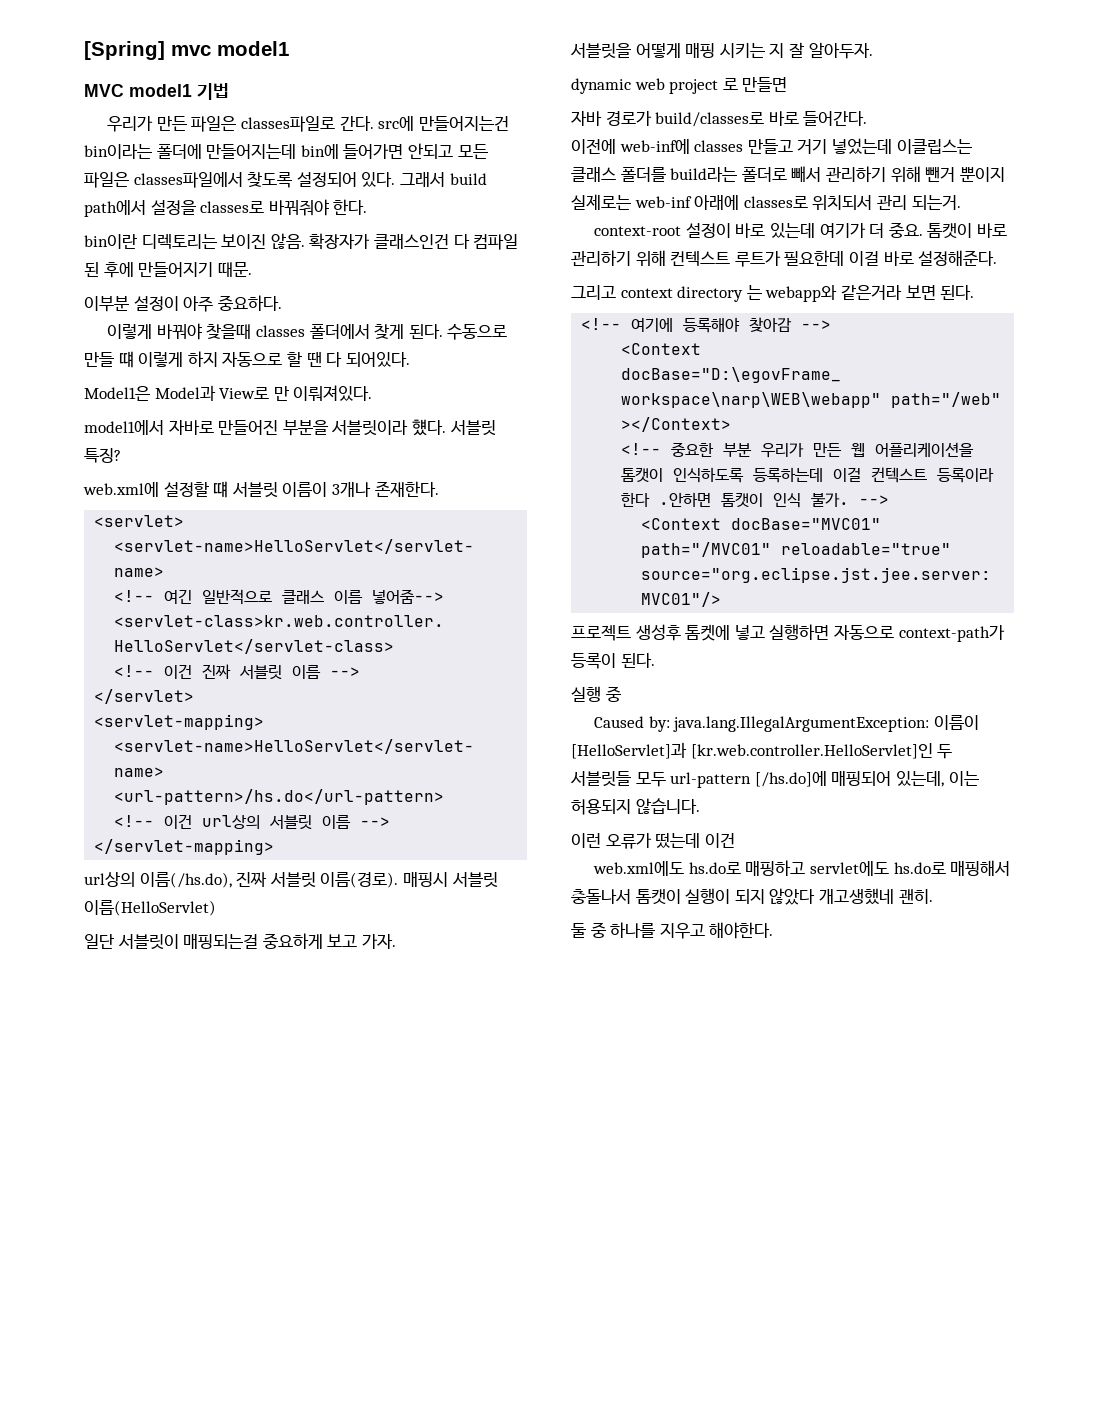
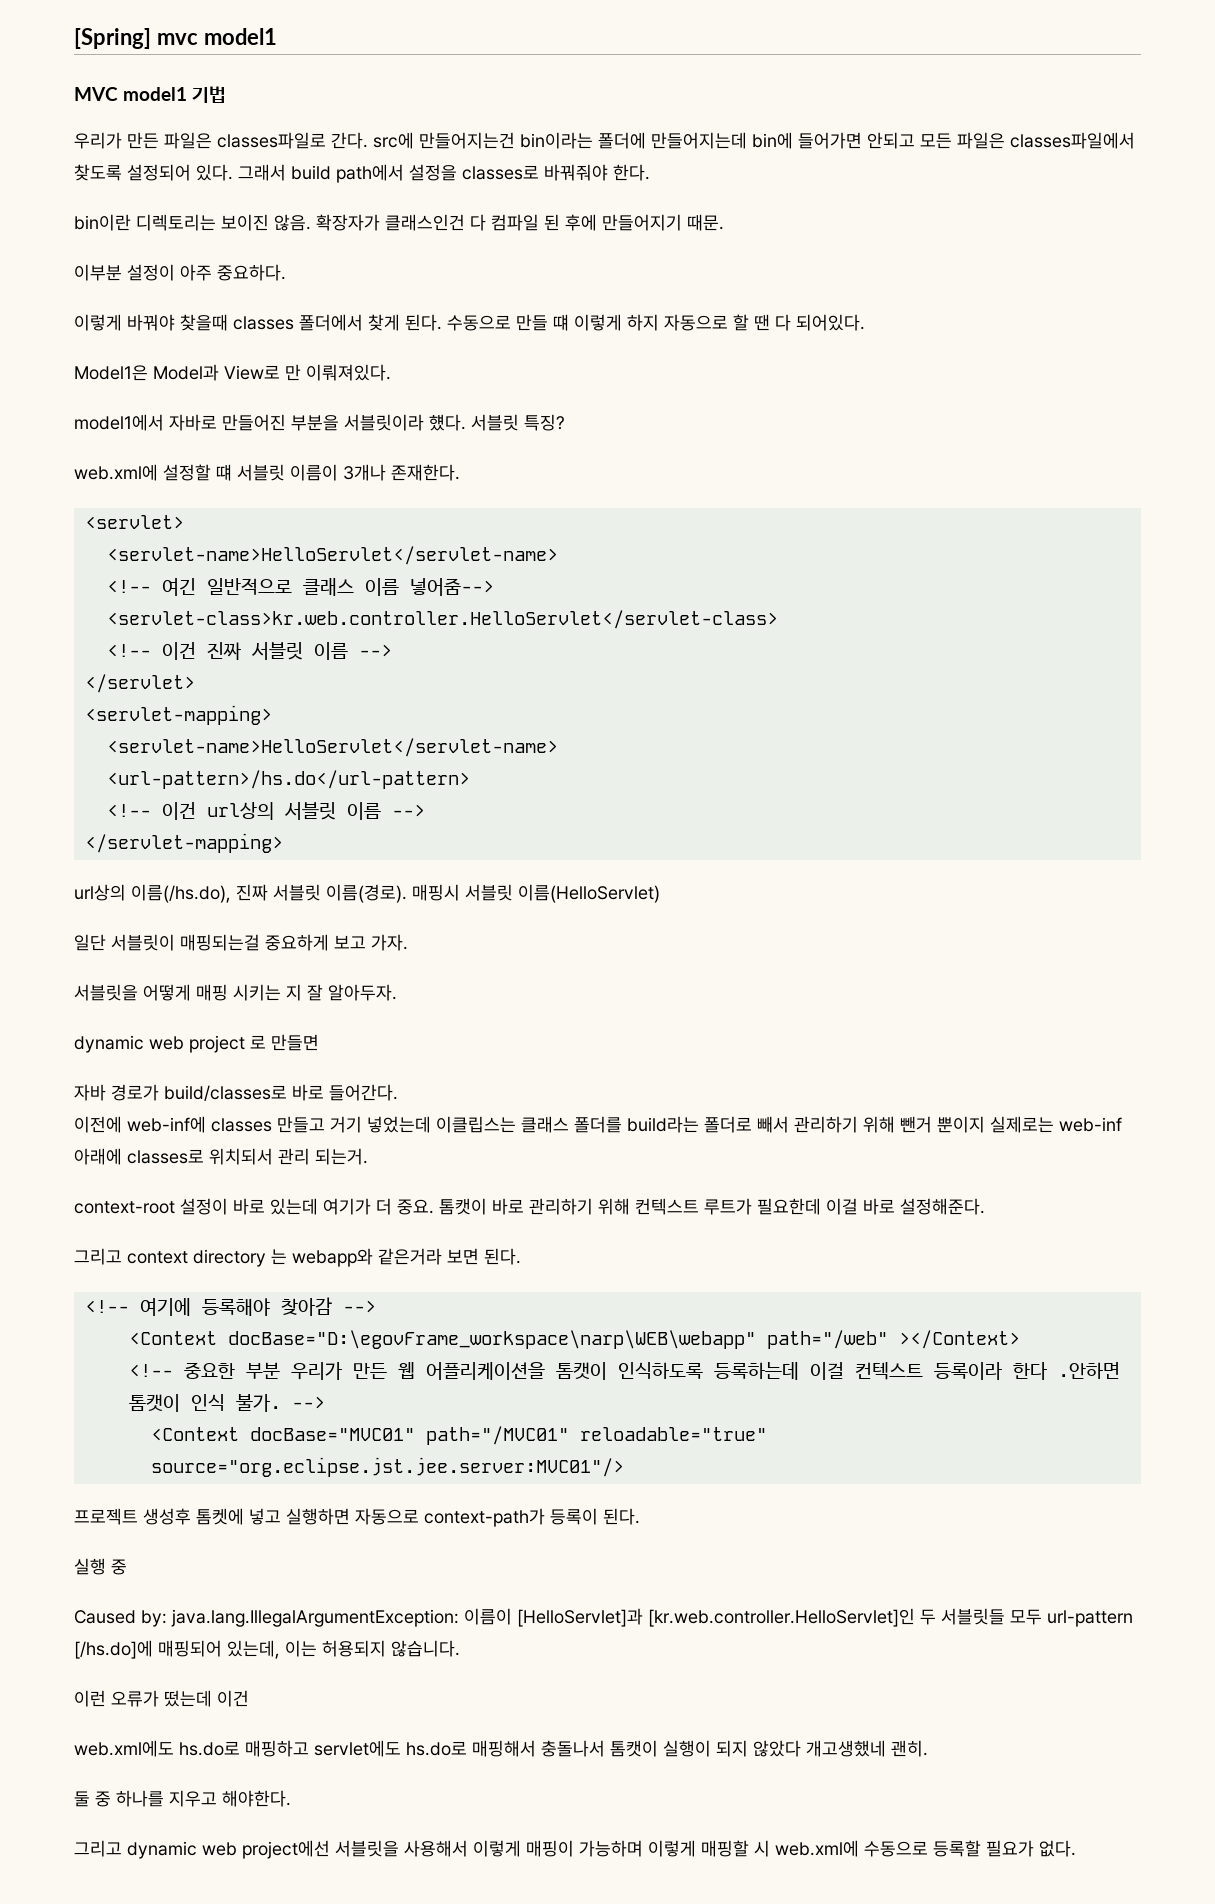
+ 그리고 dynamic web project에선 서블릿을 사용해서 이렇게 매핑이 가능하며 이렇게 매핑할 시 web.xml에 수동으로 등록할 필요가 없다.

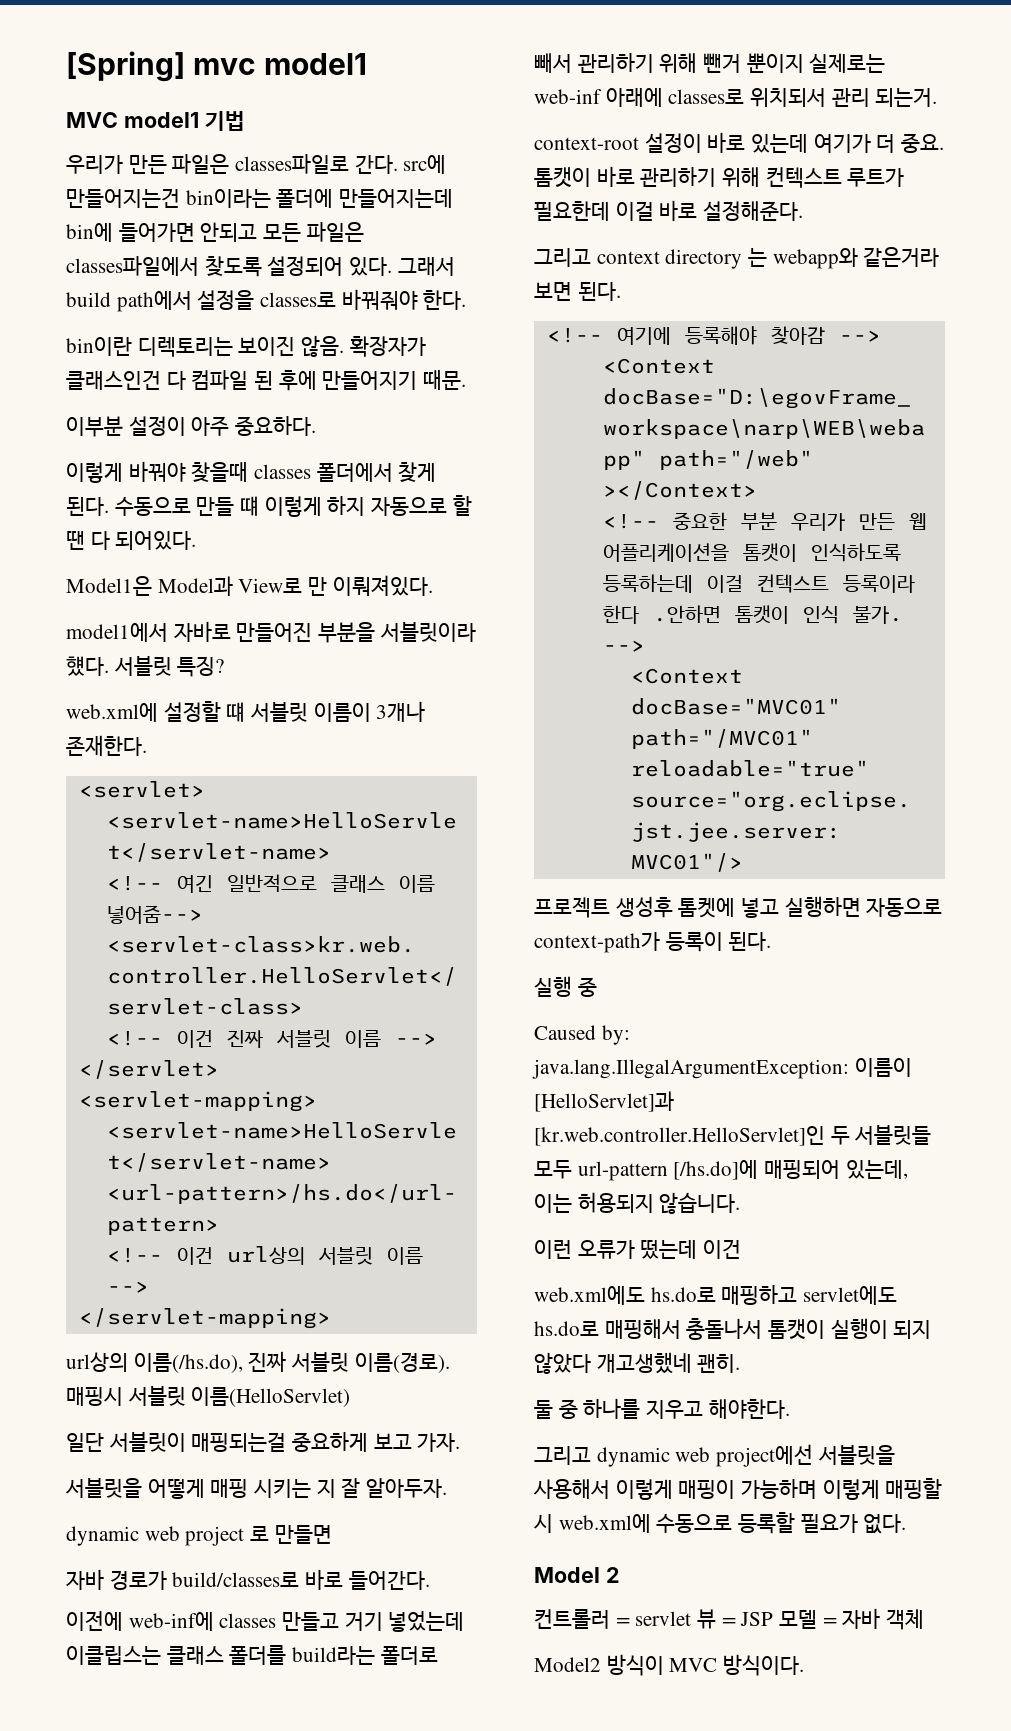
+ Model 2
+ 컨트롤러 = servlet 뷰 = JSP 모델 = 자바 객체
+ Model2 방식이 MVC 방식이다.

